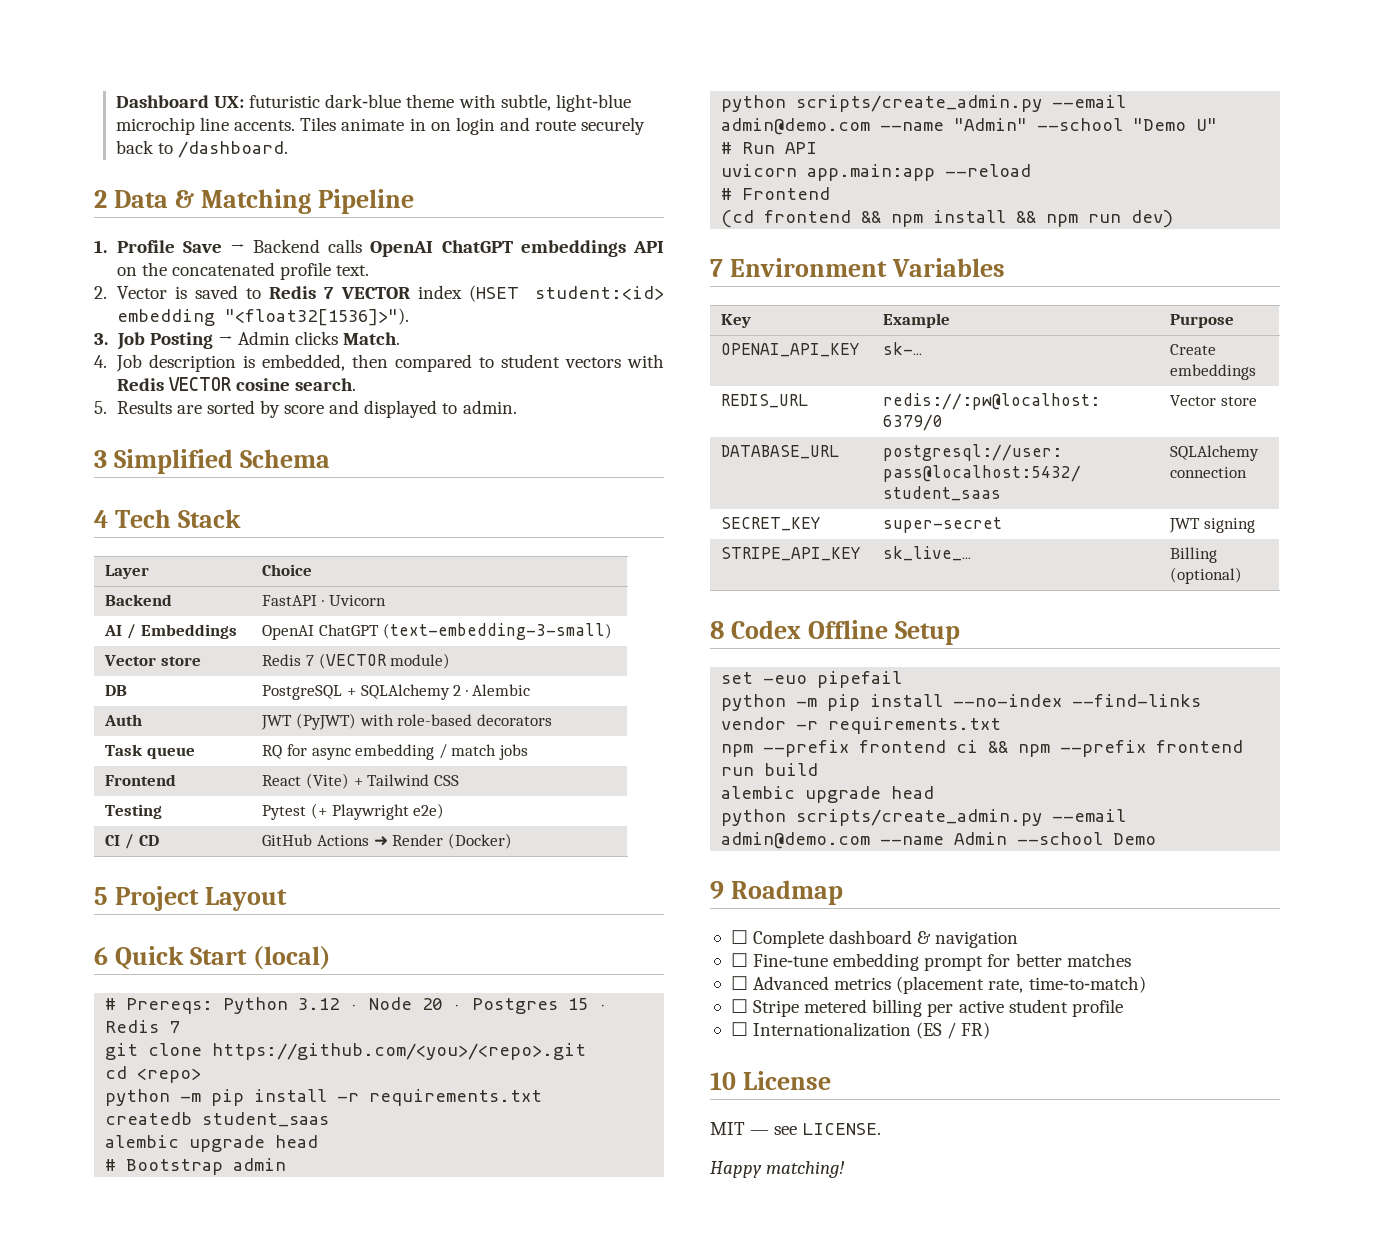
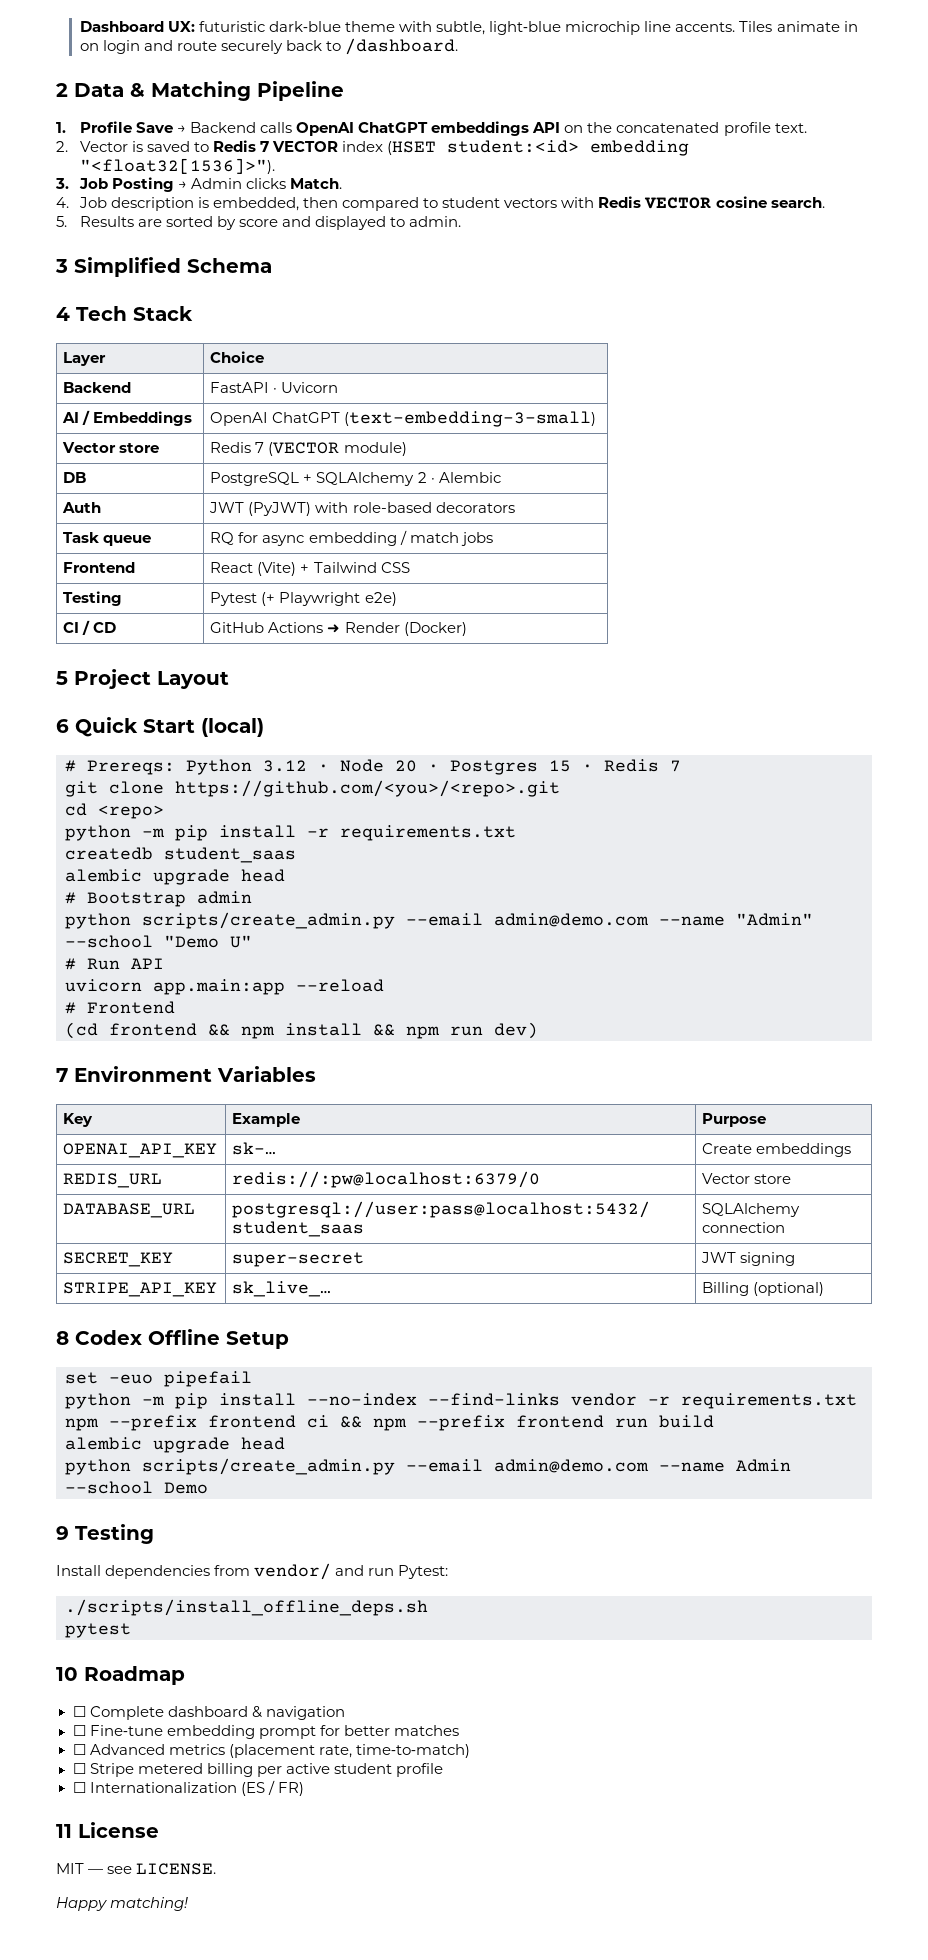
- 9 Roadmap
+ 9 Testing
+ Install dependencies from vendor/ and run Pytest:
+ ./scripts/install_offline_deps.sh
+ pytest
+ 10 Roadmap
- 10 License
+ 11 License

